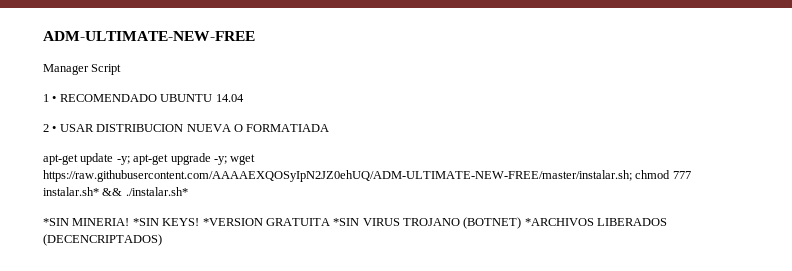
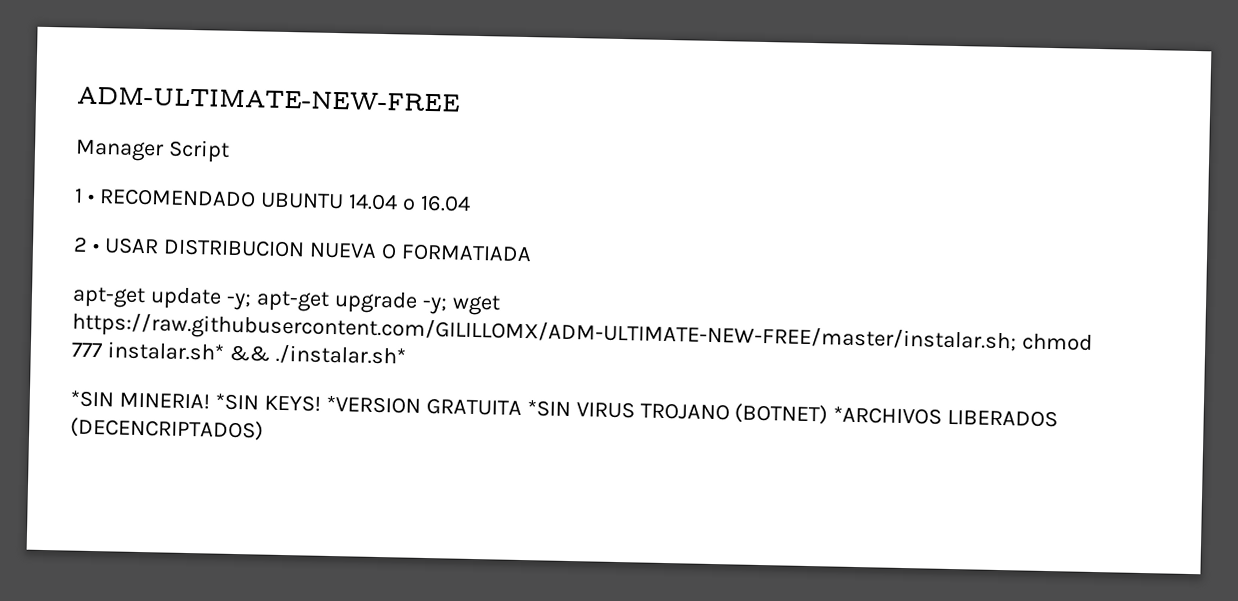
- 1 • RECOMENDADO UBUNTU 14.04
+ 1 • RECOMENDADO UBUNTU 14.04 o 16.04
- apt-get update -y; apt-get upgrade -y; wget https://raw.githubusercontent.com/AAAAEXQOSyIpN2JZ0ehUQ/ADM-ULTIMATE-NEW-FREE/master/instalar.sh; chmod 777 instalar.sh* && ./instalar.sh*
+ apt-get update -y; apt-get upgrade -y; wget https://raw.githubusercontent.com/GILILLOMX/ADM-ULTIMATE-NEW-FREE/master/instalar.sh; chmod 777 instalar.sh* && ./instalar.sh*

